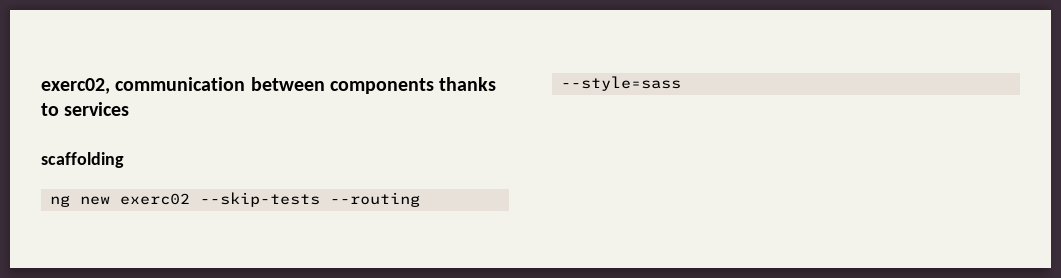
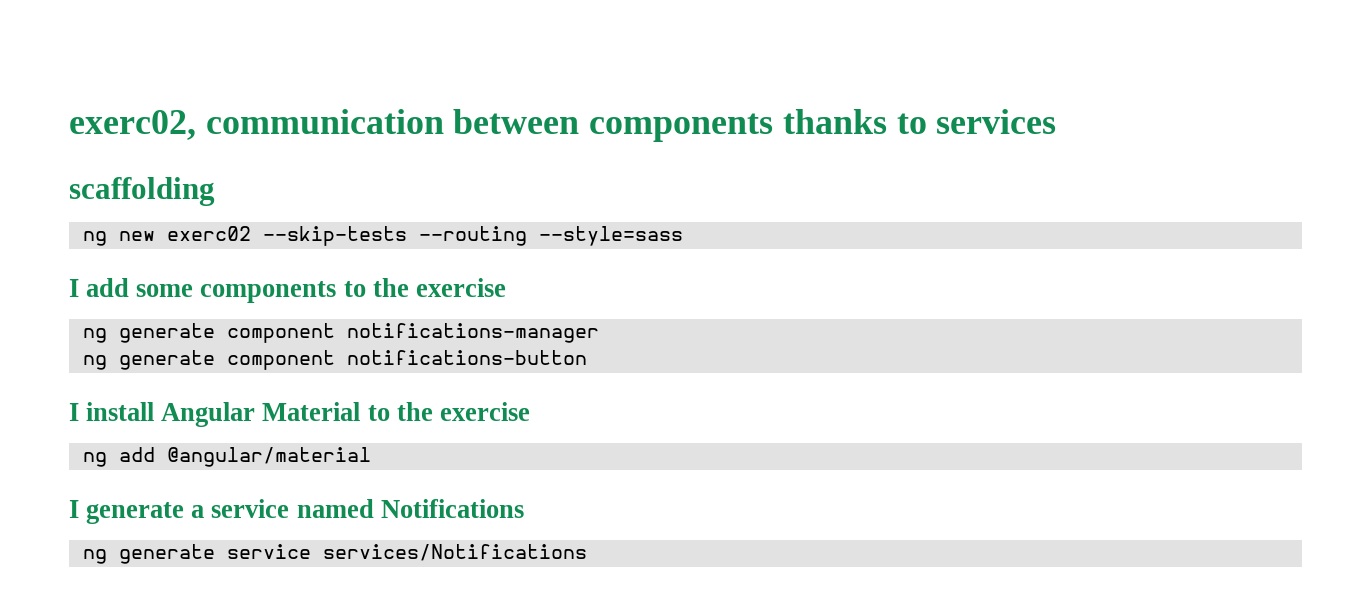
+ I add some components to the exercise
+ ng generate component notifications-manager
+ ng generate component notifications-button
+ I install Angular Material to the exercise
+ ng add @angular/material
+ I generate a service named Notifications
+ ng generate service services/Notifications

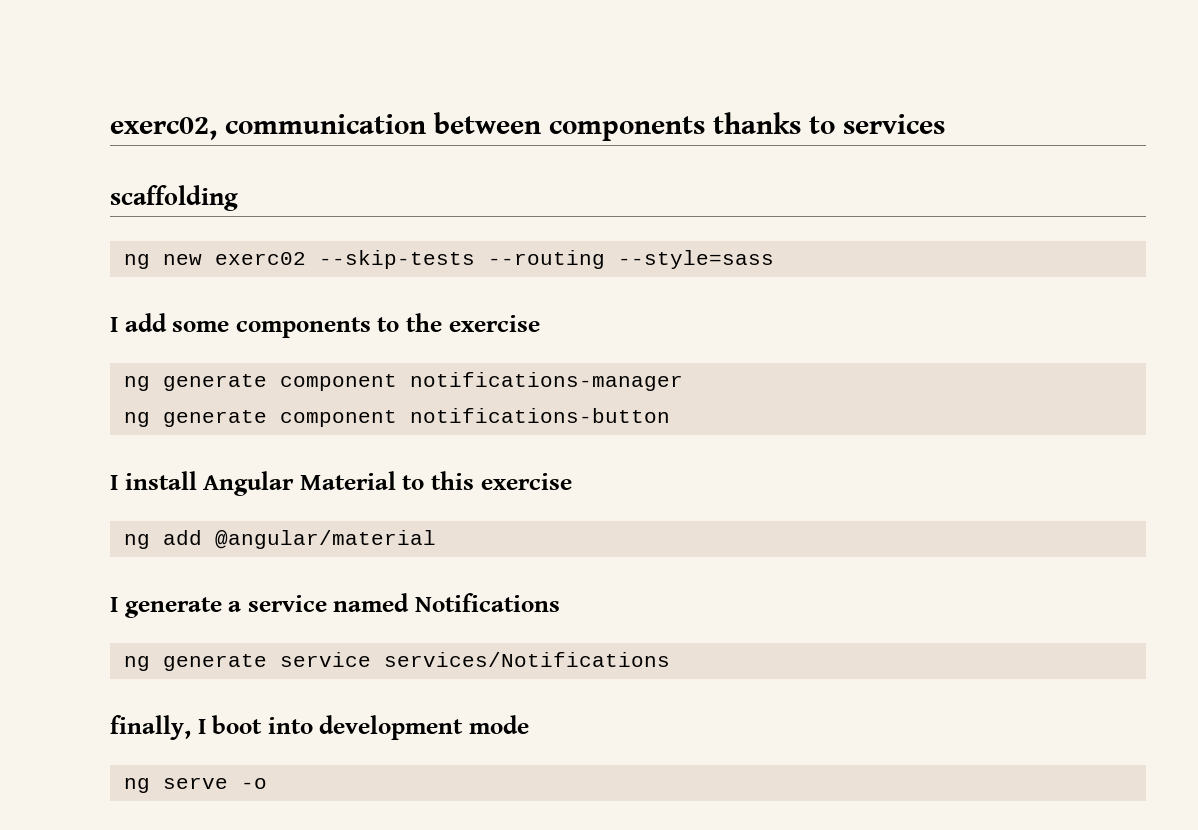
- I install Angular Material to the exercise
+ I install Angular Material to this exercise
+ finally, I boot into development mode
+ ng serve -o

